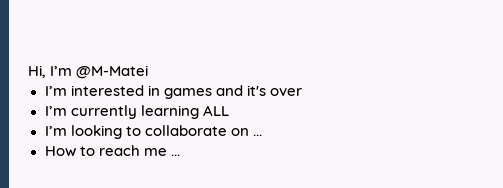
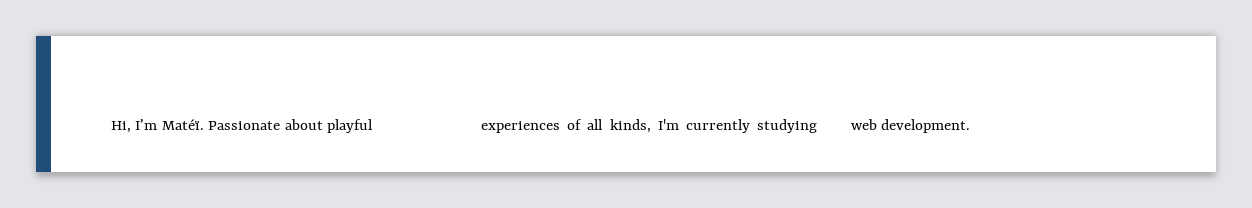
- Hi, I’m @M-Matei
- I’m interested in games and it's over
- I’m currently learning ALL
- I’m looking to collaborate on ...
- How to reach me ...
+ Hi, I’m Matéï. Passionate about playful experiences of all kinds, I'm currently studying web development.

